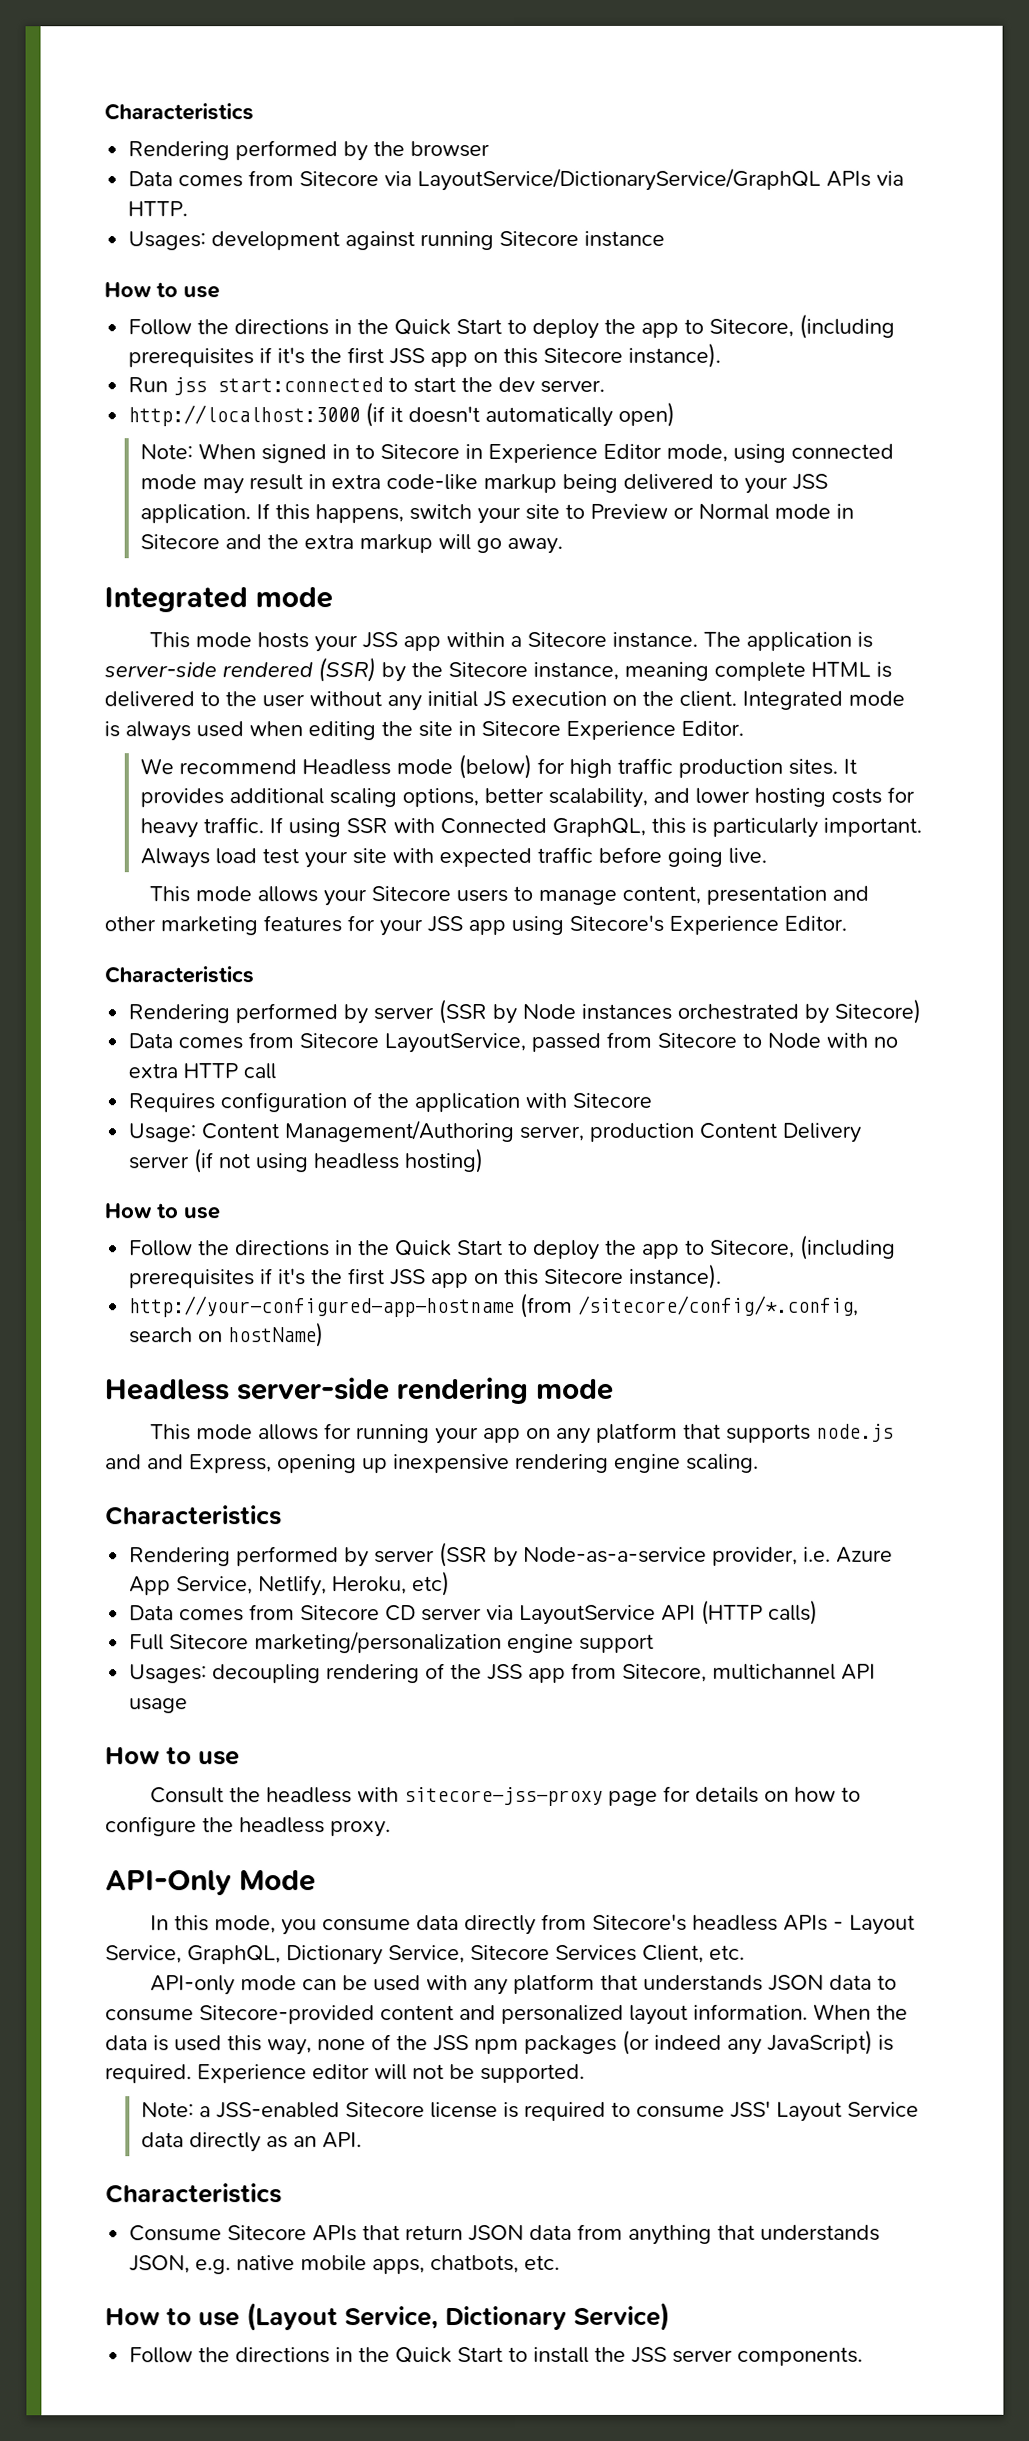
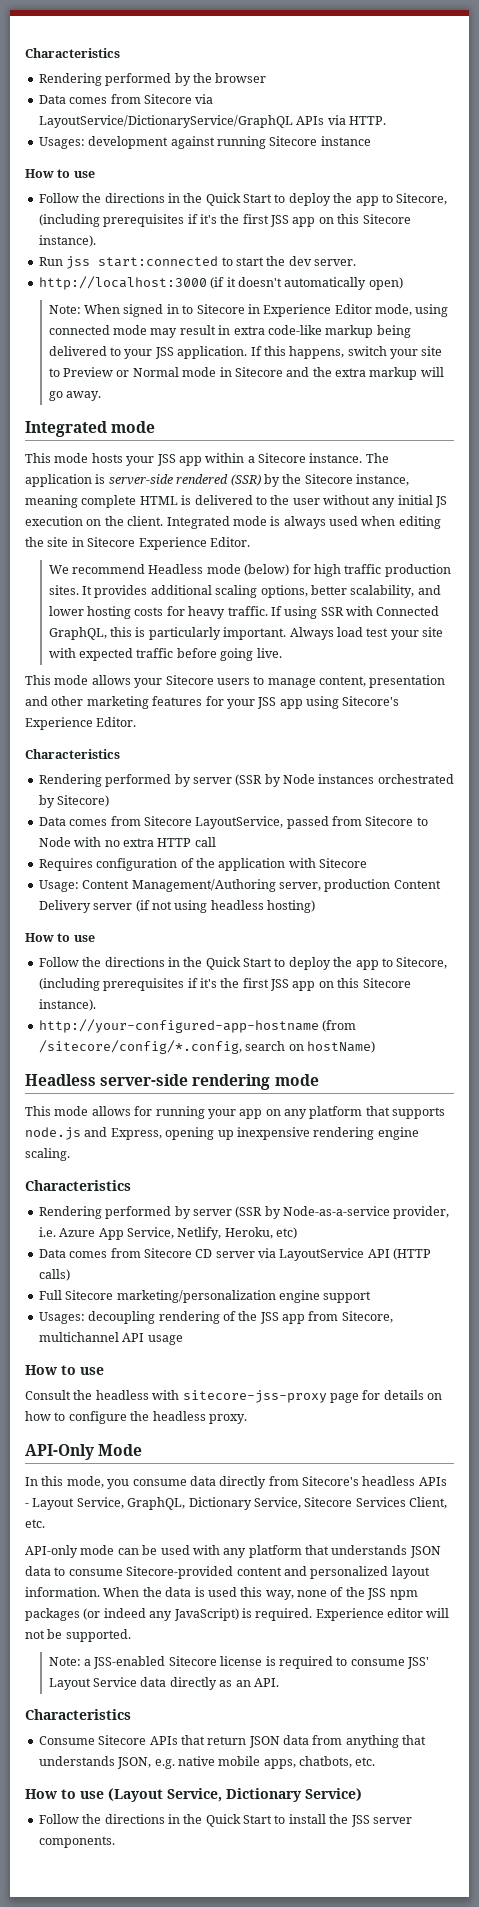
- This mode allows for running your app on any platform that supports node.js and and Express, opening up inexpensive rendering engine scaling.
+ This mode allows for running your app on any platform that supports node.js and Express, opening up inexpensive rendering engine scaling.

